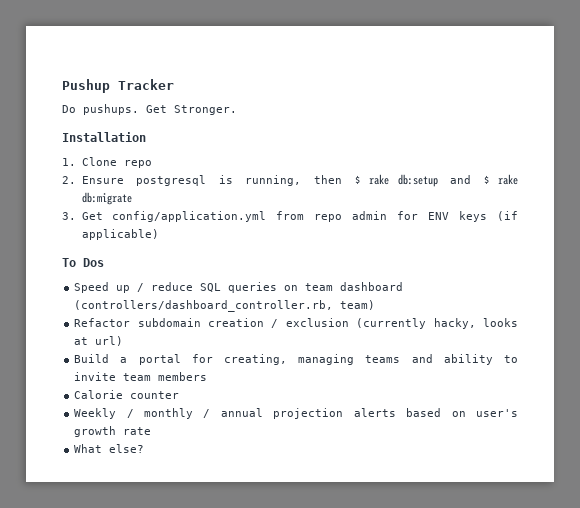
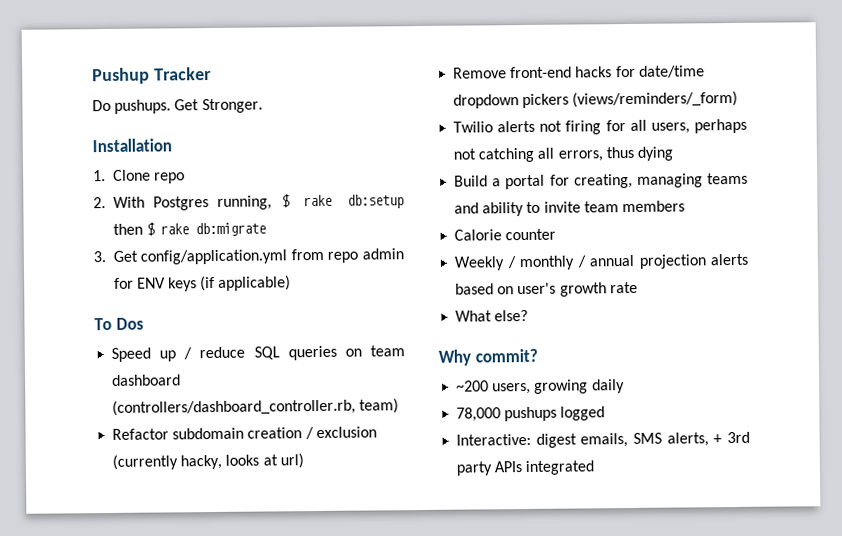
- 2. Ensure postgresql is running, then $ rake db:setup and $ rake db:migrate
+ 2. With Postgres running, $ rake db:setup then $ rake db:migrate
+ Remove front-end hacks for date/time dropdown pickers (views/reminders/_form)
+ Twilio alerts not firing for all users, perhaps not catching all errors, thus dying
+ Why commit?
+ ~200 users, growing daily
+ 78,000 pushups logged
+ Interactive: digest emails, SMS alerts, + 3rd party APIs integrated

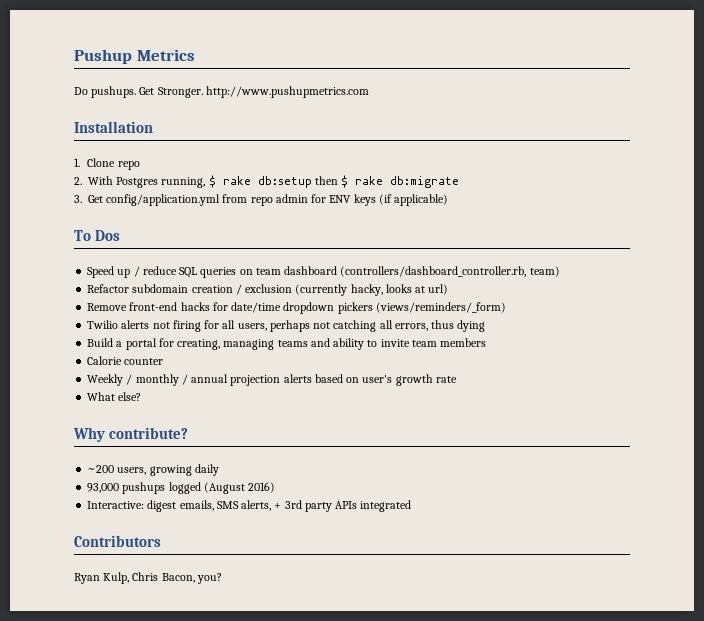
- Pushup Tracker
+ Pushup Metrics
- Get Stronger.
+ Get Stronger. http://www.pushupmetrics.com
- Why commit?
+ Why contribute?
- 78,000 pushups logged
+ 93,000 pushups logged (August 2016)
+ Contributors
+ Ryan Kulp, Chris Bacon, you?

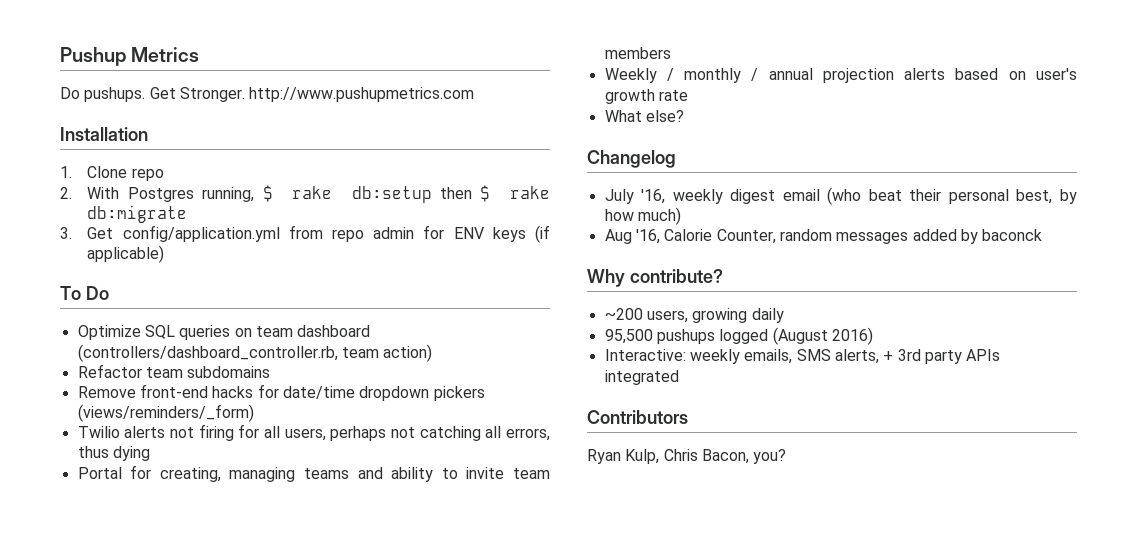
- To Dos
- Speed up / reduce SQL queries on team dashboard (controllers/dashboard_controller.rb, team)
+ To Do
+ Optimize SQL queries on team dashboard (controllers/dashboard_controller.rb, team action)
- Refactor subdomain creation / exclusion (currently hacky, looks at url)
+ Refactor team subdomains
- Build a portal for creating, managing teams and ability to invite team members
+ Portal for creating, managing teams and ability to invite team members
- Calorie counter
+ Changelog
+ July '16, weekly digest email (who beat their personal best, by how much)
+ Aug '16, Calorie Counter, random messages added by baconck
- 93,000 pushups logged (August 2016)
+ 95,500 pushups logged (August 2016)
- Interactive: digest emails, SMS alerts, + 3rd party APIs integrated
+ Interactive: weekly emails, SMS alerts, + 3rd party APIs integrated

